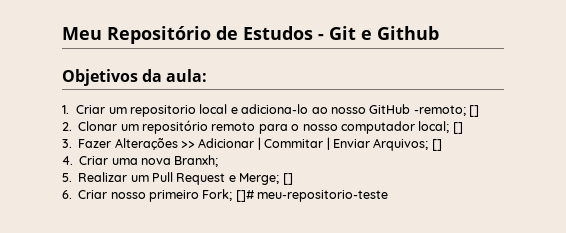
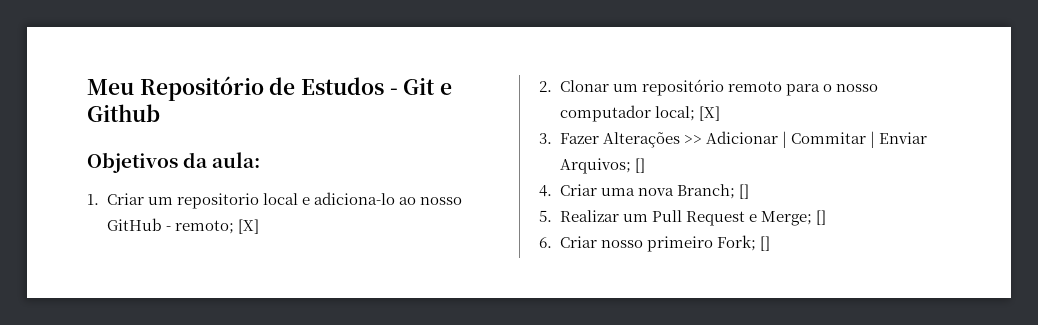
- 1. Criar um repositorio local e adiciona-lo ao nosso GitHub -remoto; []
+ 1. Criar um repositorio local e adiciona-lo ao nosso GitHub - remoto; [X]
- 2. Clonar um repositório remoto para o nosso computador local; []
+ 2. Clonar um repositório remoto para o nosso computador local; [X]
- 4. Criar uma nova Branxh;
+ 4. Criar uma nova Branch; []
- 6. Criar nosso primeiro Fork; []# meu-repositorio-teste
+ 6. Criar nosso primeiro Fork; []

